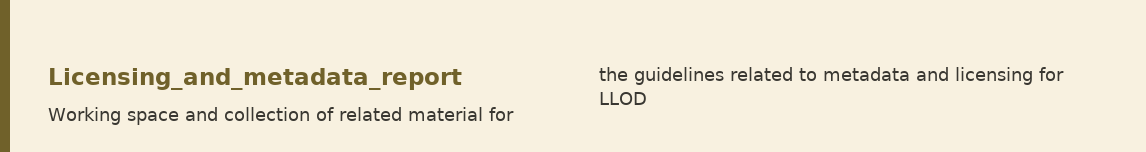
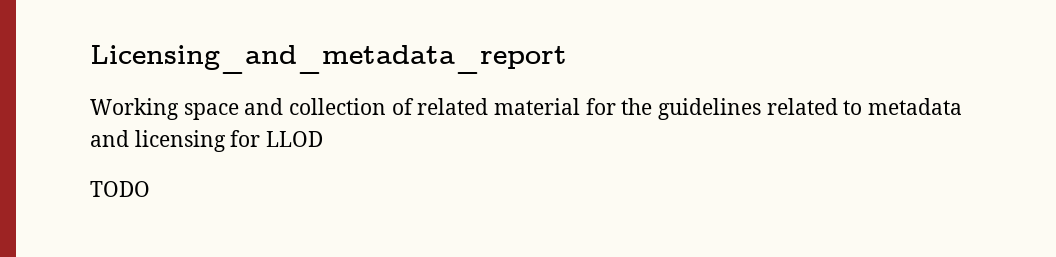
+ TODO

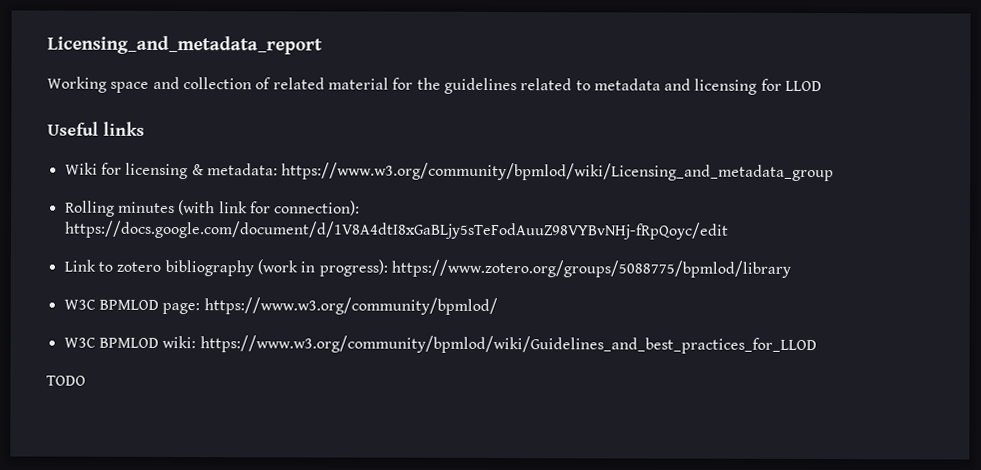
+ Useful links
+ Wiki for licensing & metadata: https://www.w3.org/community/bpmlod/wiki/Licensing_and_metadata_group
+ Rolling minutes (with link for connection): https://docs.google.com/document/d/1V8A4dtI8xGaBLjy5sTeFodAuuZ98VYBvNHj-fRpQoyc/edit
+ Link to zotero bibliography (work in progress): https://www.zotero.org/groups/5088775/bpmlod/library
+ W3C BPMLOD page: https://www.w3.org/community/bpmlod/
+ W3C BPMLOD wiki: https://www.w3.org/community/bpmlod/wiki/Guidelines_and_best_practices_for_LLOD

